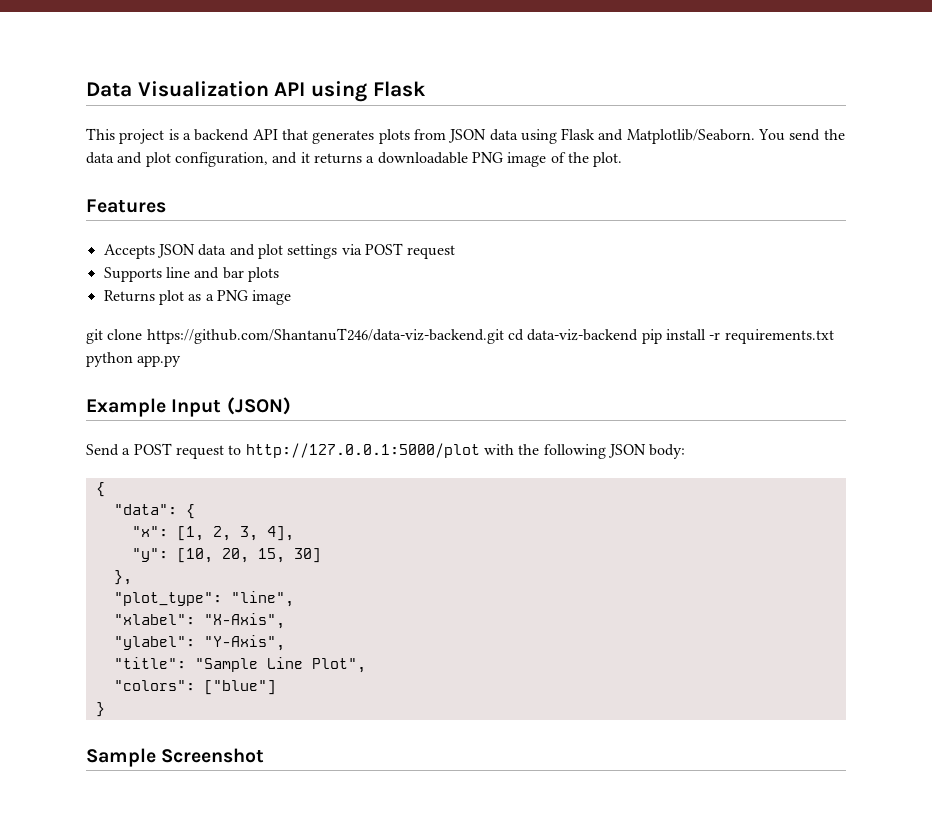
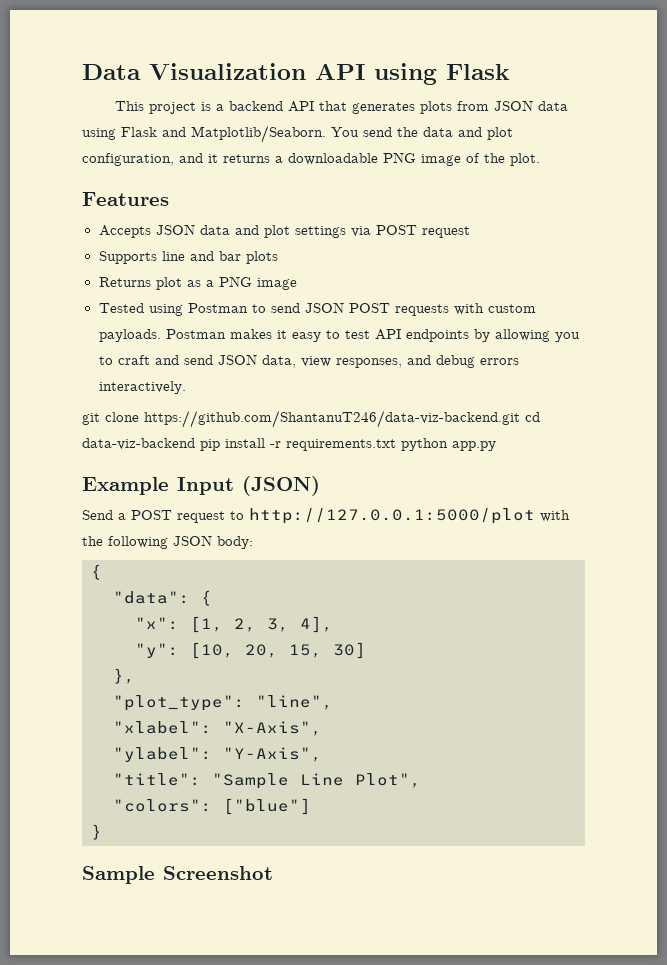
+ Tested using Postman to send JSON POST requests with custom payloads. Postman makes it easy to test API endpoints by allowing you to craft and send JSON data, view responses, and debug errors interactively.

